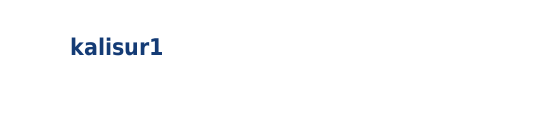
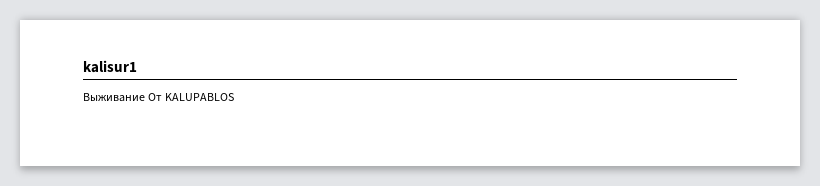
+ Выживание От KALUPABLOS

